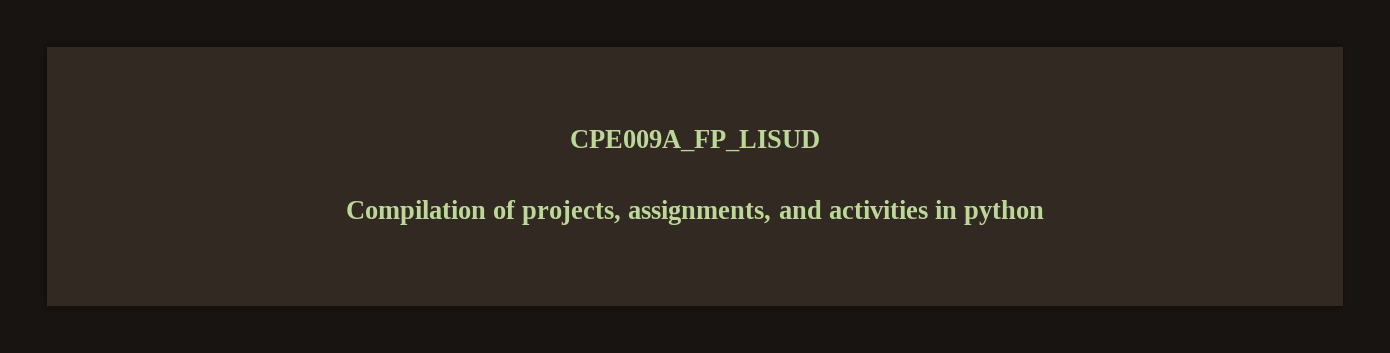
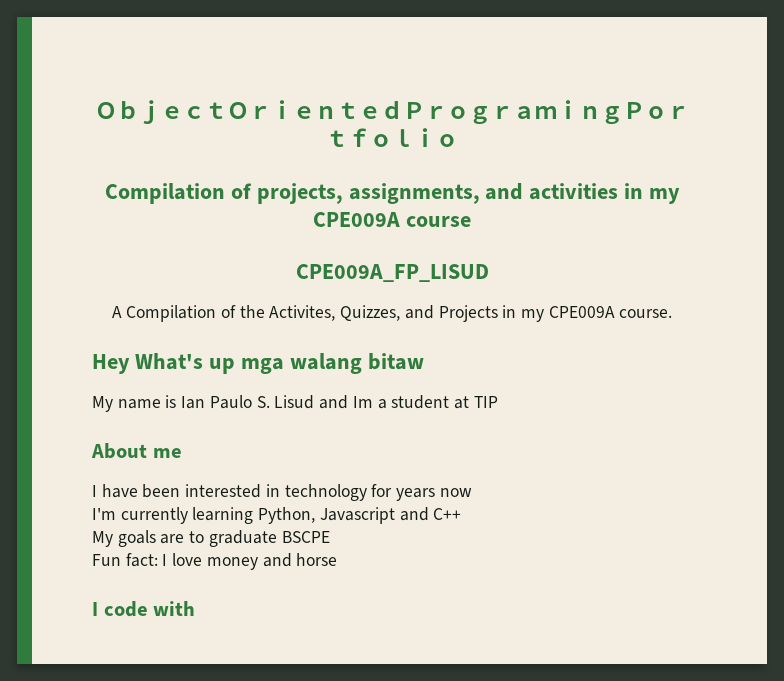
- CPE009A_FP_LISUD
+ ＯｂｊｅｃｔＯｒｉｅｎｔｅｄＰｒｏｇｒａｍｉｎｇＰｏｒｔｆｏｌｉｏ
- Compilation of projects, assignments, and activities in python
+ Compilation of projects, assignments, and activities in my CPE009A course
+ CPE009A_FP_LISUD
+ A Compilation of the Activites, Quizzes, and Projects in my CPE009A course.
+ Hey What's up mga walang bitaw
+ My name is Ian Paulo S. Lisud and Im a student at TIP
+ About me
+ I have been interested in technology for years now
+ I'm currently learning Python, Javascript and C++
+ My goals are to graduate BSCPE
+ Fun fact: I love money and horse
+ I code with

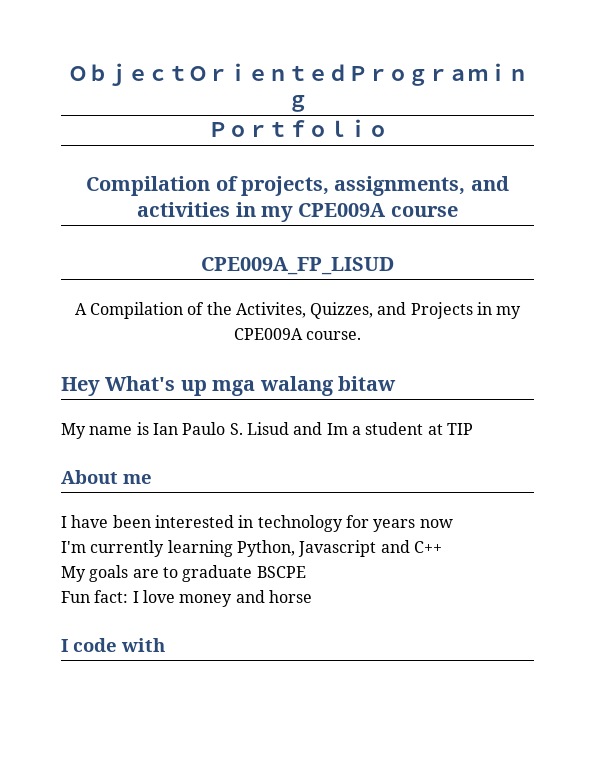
- ＯｂｊｅｃｔＯｒｉｅｎｔｅｄＰｒｏｇｒａｍｉｎｇＰｏｒｔｆｏｌｉｏ
+ ＯｂｊｅｃｔＯｒｉｅｎｔｅｄＰｒｏｇｒａｍｉｎｇ
+ Ｐｏｒｔｆｏｌｉｏ

